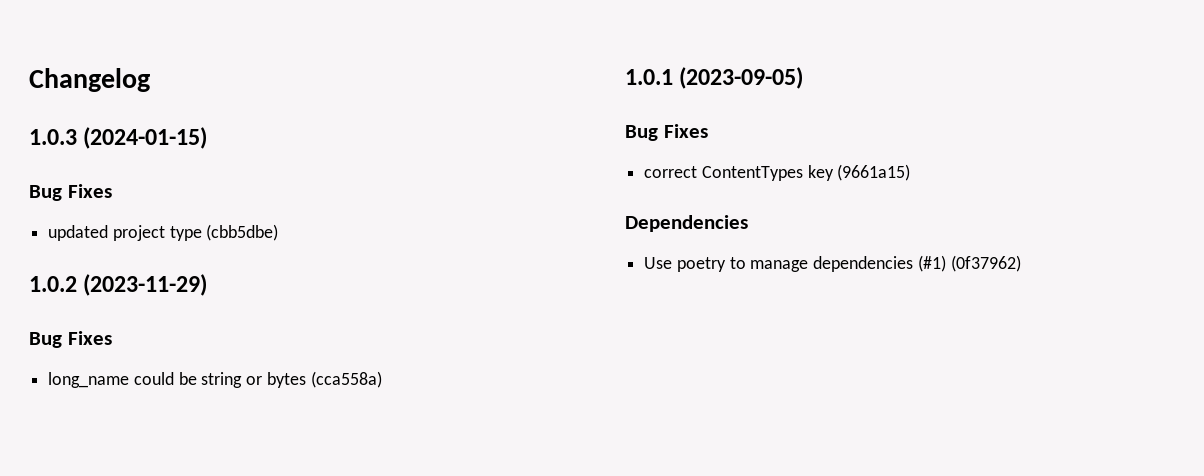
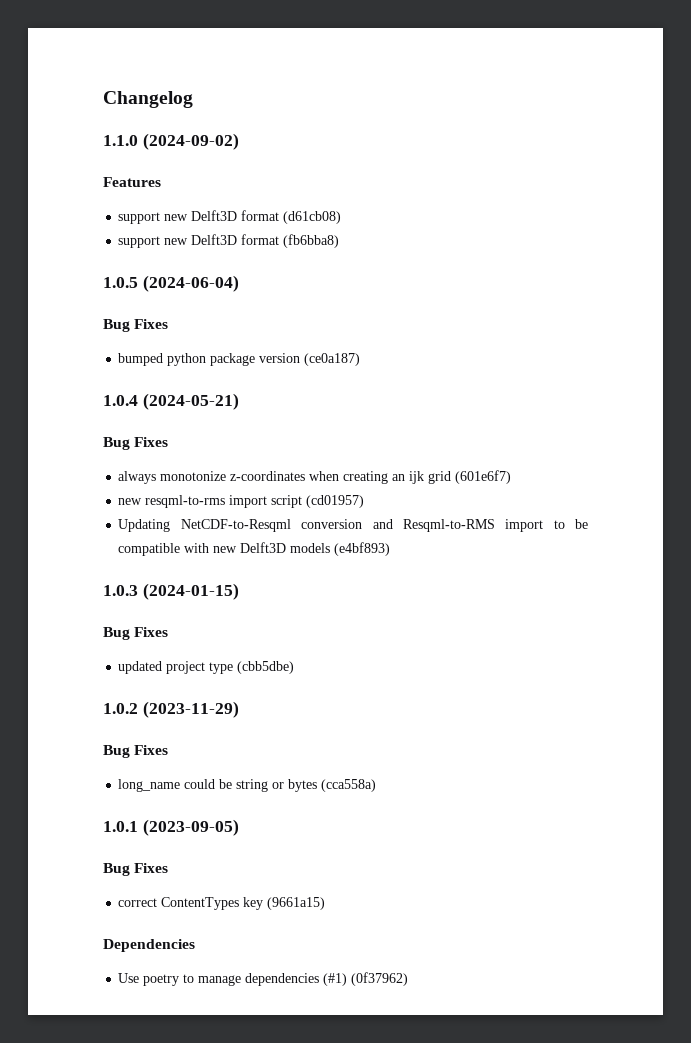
+ 1.1.0 (2024-09-02)
+ Features
+ support new Delft3D format (d61cb08)
+ support new Delft3D format (fb6bba8)
+ 1.0.5 (2024-06-04)
+ Bug Fixes
+ bumped python package version (ce0a187)
+ 1.0.4 (2024-05-21)
+ Bug Fixes
+ always monotonize z-coordinates when creating an ijk grid (601e6f7)
+ new resqml-to-rms import script (cd01957)
+ Updating NetCDF-to-Resqml conversion and Resqml-to-RMS import to be compatible with new Delft3D models (e4bf893)

